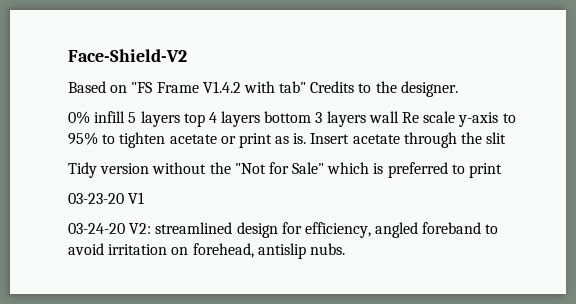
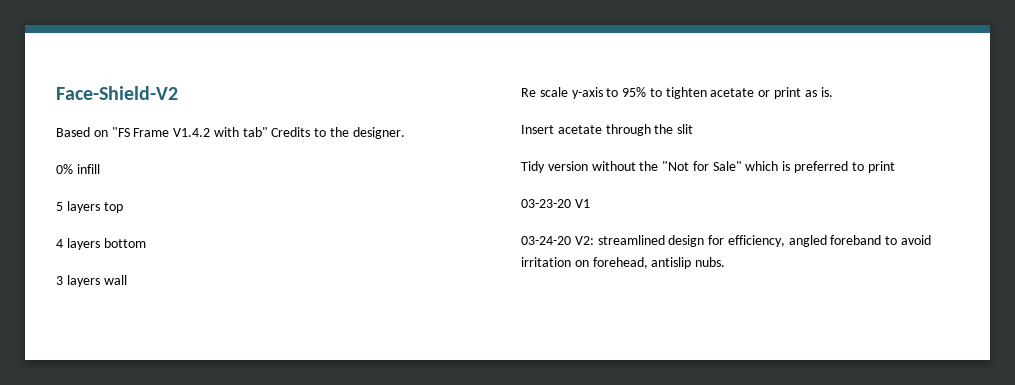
- 0% infill 5 layers top 4 layers bottom 3 layers wall Re scale y-axis to 95% to tighten acetate or print as is. Insert acetate through the slit
+ 0% infill
+ 5 layers top
+ 4 layers bottom
+ 3 layers wall
+ Re scale y-axis to 95% to tighten acetate or print as is.
+ Insert acetate through the slit

